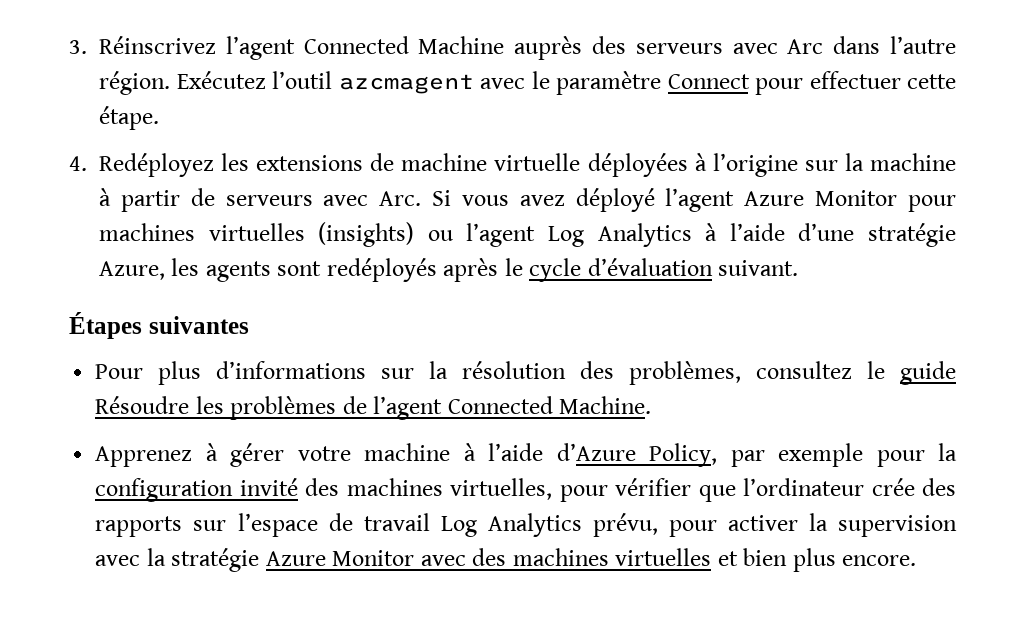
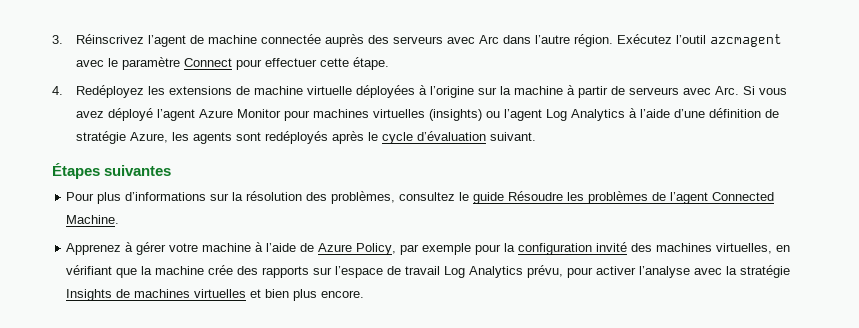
- 3. Réinscrivez l’agent Connected Machine auprès des serveurs avec Arc dans l’autre région.
+ 3. Réinscrivez l’agent de machine connectée auprès des serveurs avec Arc dans l’autre région.
- 4. Redéployez les extensions de machine virtuelle déployées à l’origine sur la machine à partir de serveurs avec Arc. Si vous avez déployé l’agent Azure Monitor pour machines virtuelles (insights) ou l’agent Log Analytics à l’aide d’une stratégie Azure, les agents sont redéployés après le cycle d’évaluation suivant.
+ 4. Redéployez les extensions de machine virtuelle déployées à l’origine sur la machine à partir de serveurs avec Arc. Si vous avez déployé l’agent Azure Monitor pour machines virtuelles (insights) ou l’agent Log Analytics à l’aide d’une définition de stratégie Azure, les agents sont redéployés après le cycle d’évaluation suivant.
- Apprenez à gérer votre machine à l’aide d’Azure Policy, par exemple pour la configuration invité des machines virtuelles, pour vérifier que l’ordinateur crée des rapports sur l’espace de travail Log Analytics prévu, pour activer la supervision avec la stratégie Azure Monitor avec des machines virtuelles et bien plus encore.
+ Apprenez à gérer votre machine à l’aide de Azure Policy, par exemple pour la configuration invité des machines virtuelles, en vérifiant que la machine crée des rapports sur l’espace de travail Log Analytics prévu, pour activer l’analyse avec la stratégie Insights de machines virtuelles et bien plus encore.

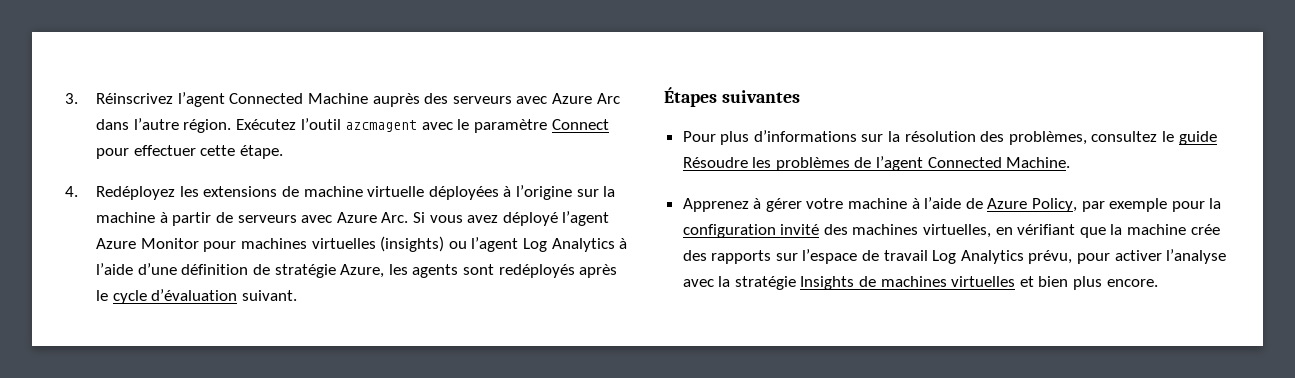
- 3. Réinscrivez l’agent de machine connectée auprès des serveurs avec Arc dans l’autre région.
+ 3. Réinscrivez l’agent Connected Machine auprès des serveurs avec Azure Arc dans l’autre région.
- 4. Redéployez les extensions de machine virtuelle déployées à l’origine sur la machine à partir de serveurs avec Arc. Si vous avez déployé l’agent Azure Monitor pour machines virtuelles (insights) ou l’agent Log Analytics à l’aide d’une définition de stratégie Azure, les agents sont redéployés après le cycle d’évaluation suivant.
+ 4. Redéployez les extensions de machine virtuelle déployées à l’origine sur la machine à partir de serveurs avec Azure Arc. Si vous avez déployé l’agent Azure Monitor pour machines virtuelles (insights) ou l’agent Log Analytics à l’aide d’une définition de stratégie Azure, les agents sont redéployés après le cycle d’évaluation suivant.

